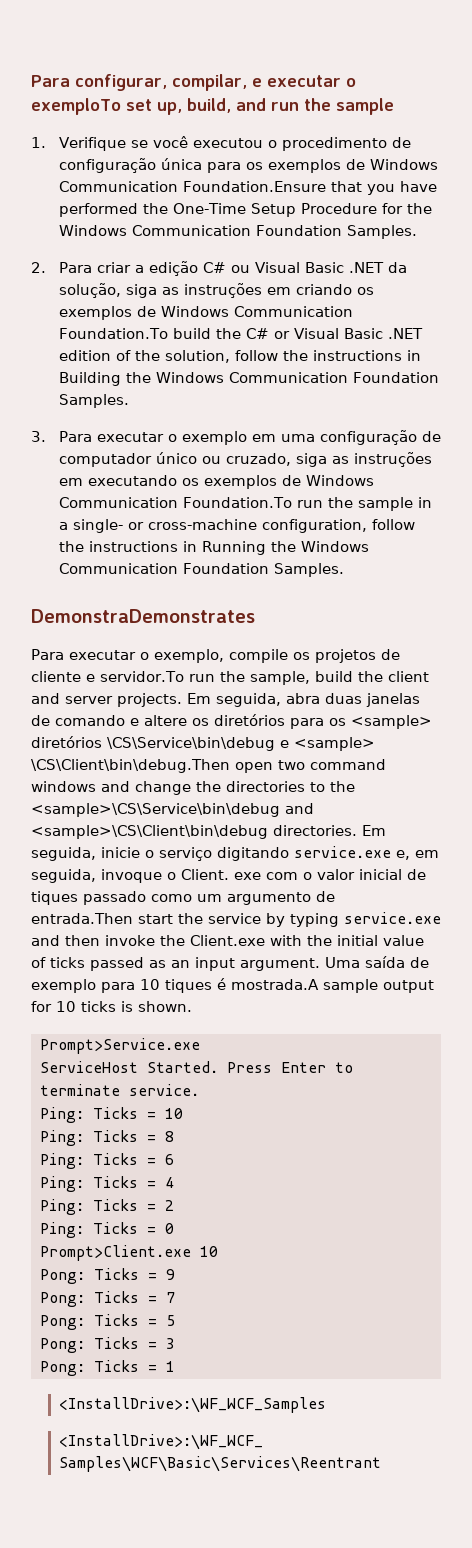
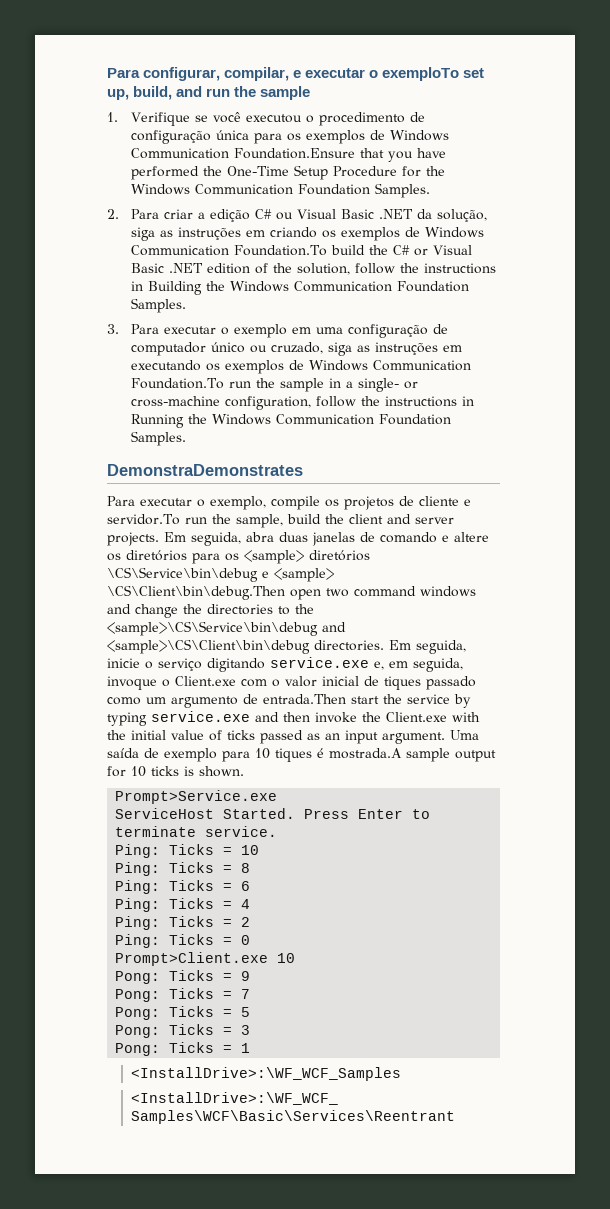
- Em seguida, inicie o serviço digitando service.exe e, em seguida, invoque o Client. exe com o valor inicial de tiques passado como um argumento de entrada.Then start the service by typing service.exe and then invoke the Client.exe with the initial value of ticks passed as an input argument.
+ Em seguida, inicie o serviço digitando service.exe e, em seguida, invoque o Client.exe com o valor inicial de tiques passado como um argumento de entrada.Then start the service by typing service.exe and then invoke the Client.exe with the initial value of ticks passed as an input argument.

